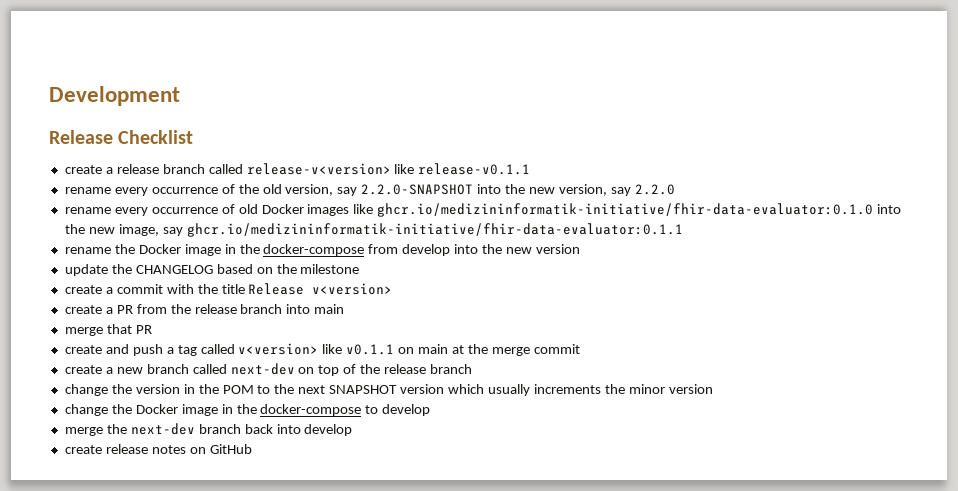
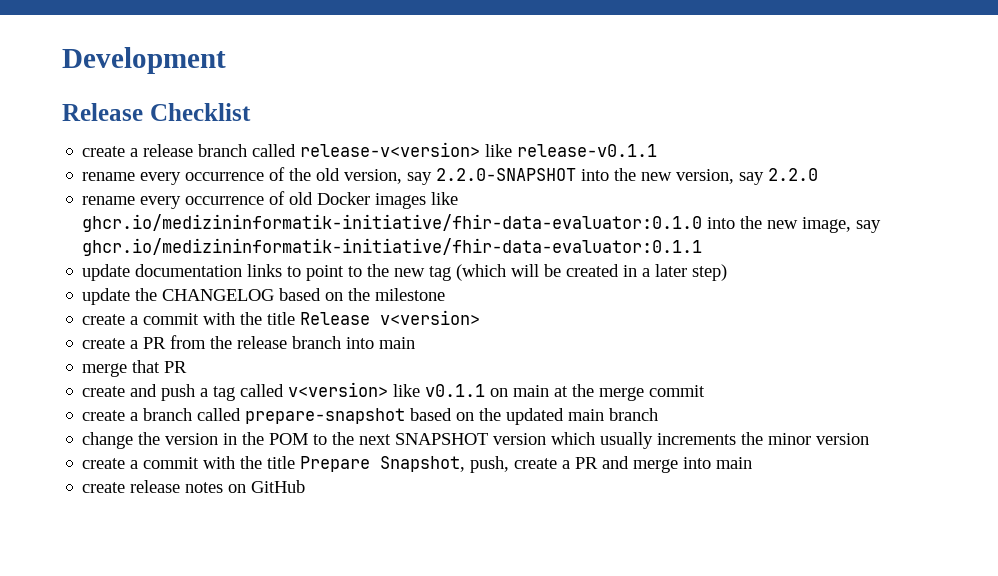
- rename the Docker image in the docker-compose from develop into the new version
+ update documentation links to point to the new tag (which will be created in a later step)
- create a new branch called next-dev on top of the release branch
+ create a branch called prepare-snapshot based on the updated main branch
- change the Docker image in the docker-compose to develop
- merge the next-dev branch back into develop
+ create a commit with the title Prepare Snapshot, push, create a PR and merge into main

